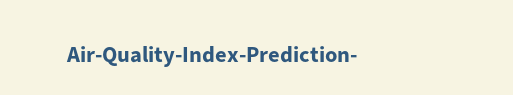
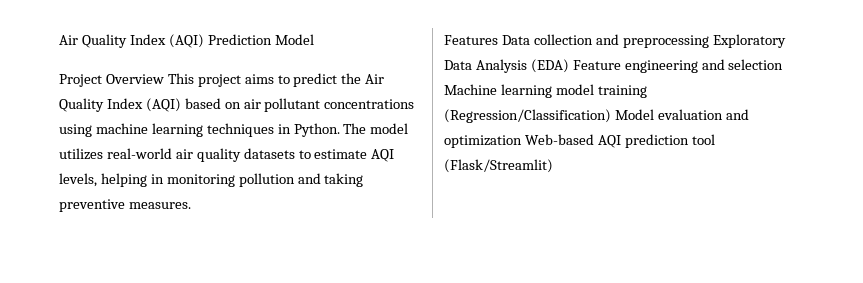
- Air-Quality-Index-Prediction-
+ Air Quality Index (AQI) Prediction Model
+ Project Overview This project aims to predict the Air Quality Index (AQI) based on air pollutant concentrations using machine learning techniques in Python. The model utilizes real-world air quality datasets to estimate AQI levels, helping in monitoring pollution and taking preventive measures.
+ Features Data collection and preprocessing Exploratory Data Analysis (EDA) Feature engineering and selection Machine learning model training (Regression/Classification) Model evaluation and optimization Web-based AQI prediction tool (Flask/Streamlit)

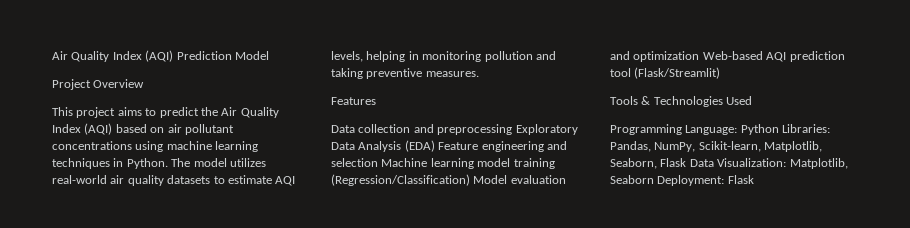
- Project Overview This project aims to predict the Air Quality Index (AQI) based on air pollutant concentrations using machine learning techniques in Python.
+ Project Overview
+ This project aims to predict the Air Quality Index (AQI) based on air pollutant concentrations using machine learning techniques in Python.
- Features Data collection and preprocessing Exploratory Data Analysis (EDA) Feature engineering and selection Machine learning model training (Regression/Classification) Model evaluation and optimization Web-based AQI prediction tool (Flask/Streamlit)
+ Features
+ Data collection and preprocessing Exploratory Data Analysis (EDA) Feature engineering and selection Machine learning model training (Regression/Classification) Model evaluation and optimization Web-based AQI prediction tool (Flask/Streamlit)
+ Tools & Technologies Used
+ Programming Language: Python Libraries: Pandas, NumPy, Scikit-learn, Matplotlib, Seaborn, Flask Data Visualization: Matplotlib, Seaborn Deployment: Flask

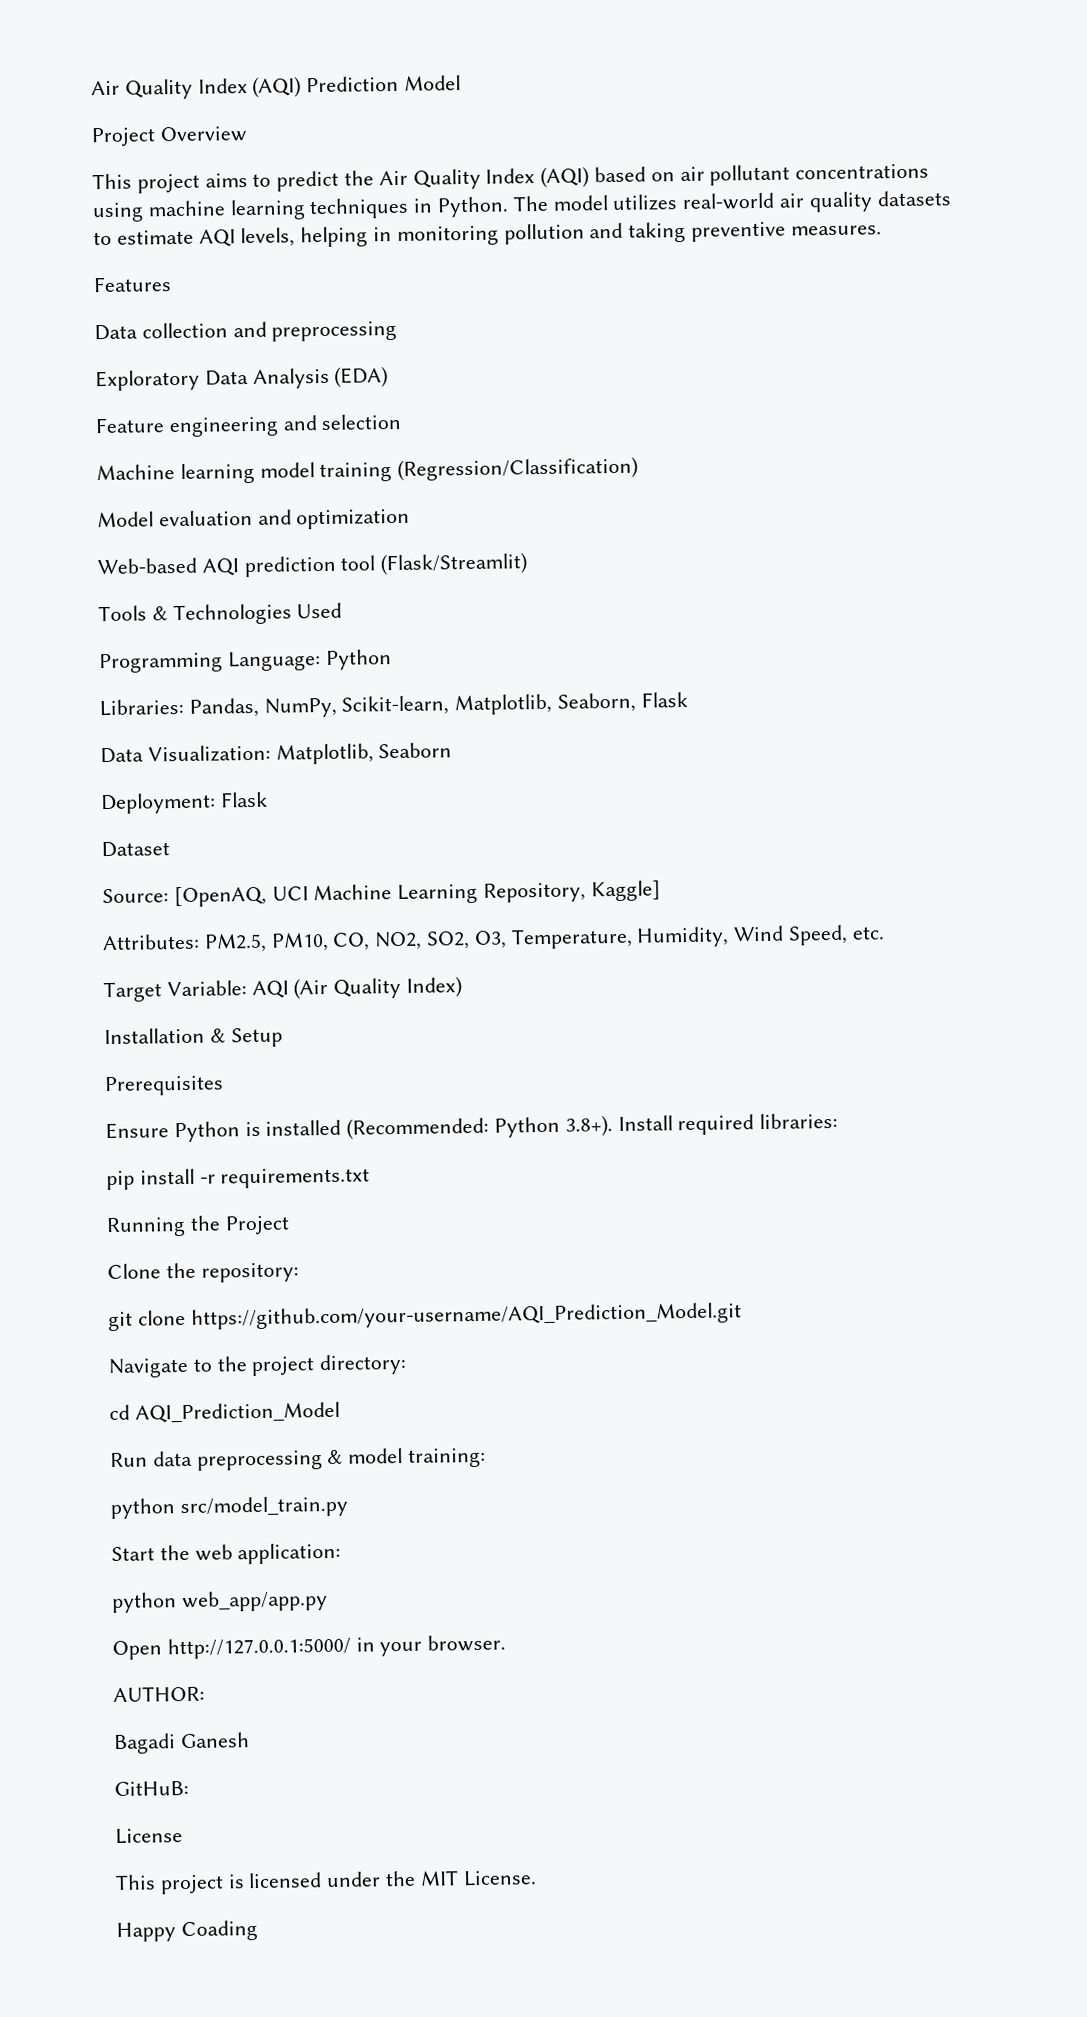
- Data collection and preprocessing Exploratory Data Analysis (EDA) Feature engineering and selection Machine learning model training (Regression/Classification) Model evaluation and optimization Web-based AQI prediction tool (Flask/Streamlit)
+ Data collection and preprocessing
+ Exploratory Data Analysis (EDA)
+ Feature engineering and selection
+ Machine learning model training (Regression/Classification)
+ Model evaluation and optimization
+ Web-based AQI prediction tool (Flask/Streamlit)
- Programming Language: Python Libraries: Pandas, NumPy, Scikit-learn, Matplotlib, Seaborn, Flask Data Visualization: Matplotlib, Seaborn Deployment: Flask
+ Programming Language: Python
+ Libraries: Pandas, NumPy, Scikit-learn, Matplotlib, Seaborn, Flask
+ Data Visualization: Matplotlib, Seaborn
+ Deployment: Flask
+ Dataset
+ Source: [OpenAQ, UCI Machine Learning Repository, Kaggle]
+ Attributes: PM2.5, PM10, CO, NO2, SO2, O3, Temperature, Humidity, Wind Speed, etc.
+ Target Variable: AQI (Air Quality Index)
+ Installation & Setup
+ Prerequisites
+ Ensure Python is installed (Recommended: Python 3.8+). Install required libraries:
+ pip install -r requirements.txt
+ Running the Project
+ Clone the repository:
+ git clone https://github.com/your-username/AQI_Prediction_Model.git
+ Navigate to the project directory:
+ cd AQI_Prediction_Model
+ Run data preprocessing & model training:
+ python src/model_train.py
+ Start the web application:
+ python web_app/app.py
+ Open http://127.0.0.1:5000/ in your browser.
+ AUTHOR:
+ Bagadi Ganesh
+ GitHuB:
+ License
+ This project is licensed under the MIT License.
+ Happy Coading

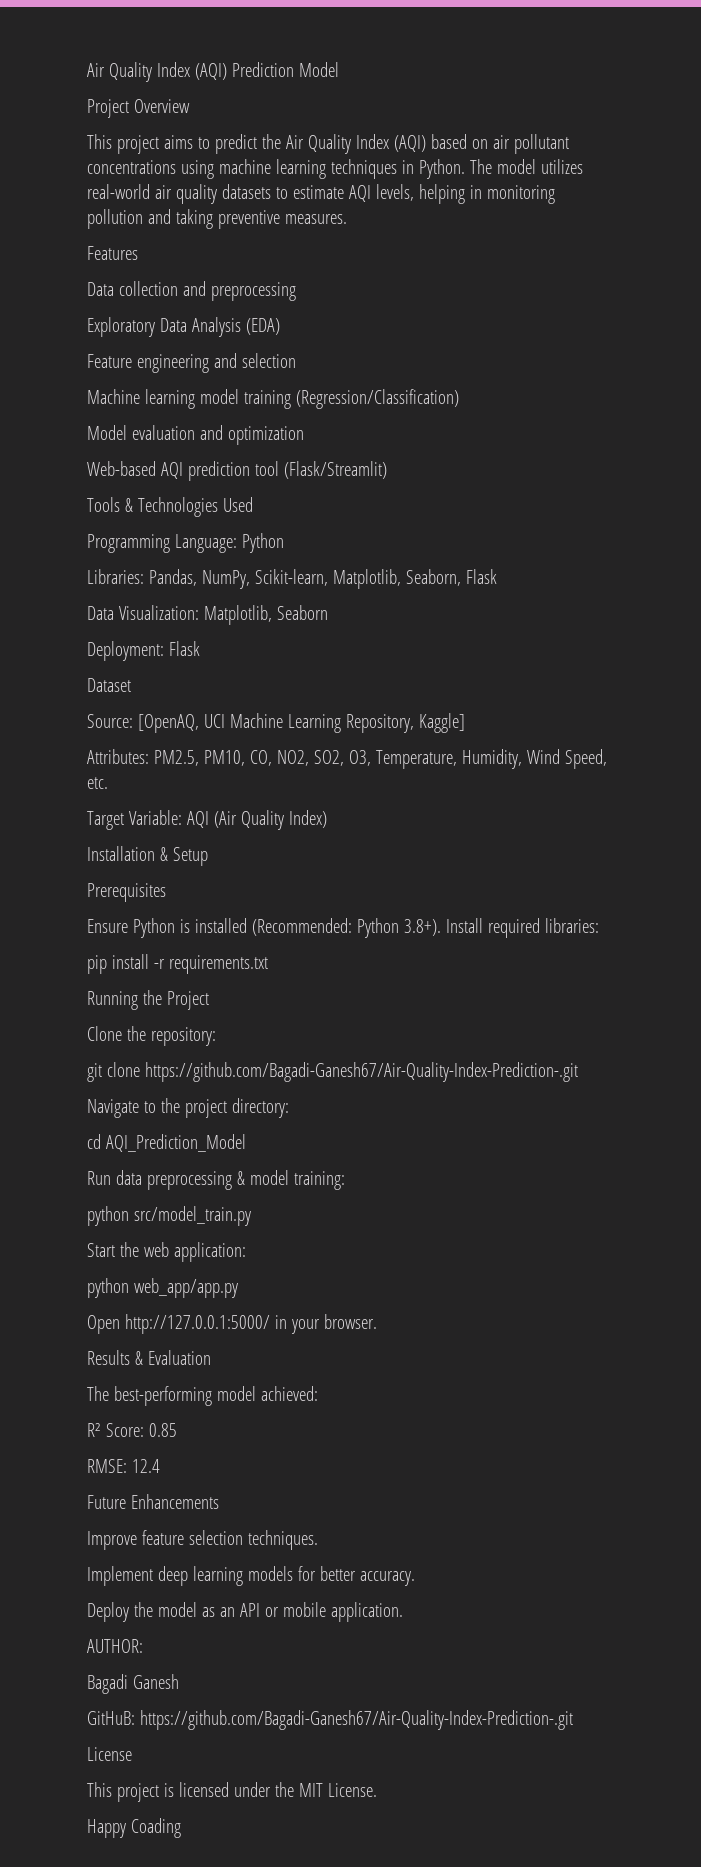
- git clone https://github.com/your-username/AQI_Prediction_Model.git
+ git clone https://github.com/Bagadi-Ganesh67/Air-Quality-Index-Prediction-.git
+ Results & Evaluation
+ The best-performing model achieved:
+ R² Score: 0.85
+ RMSE: 12.4
+ Future Enhancements
+ Improve feature selection techniques.
+ Implement deep learning models for better accuracy.
+ Deploy the model as an API or mobile application.
- GitHuB:
+ GitHuB: https://github.com/Bagadi-Ganesh67/Air-Quality-Index-Prediction-.git

